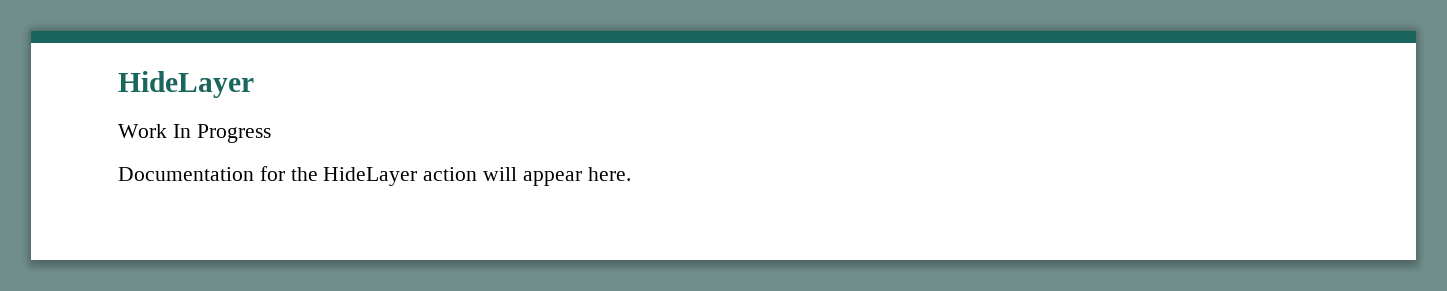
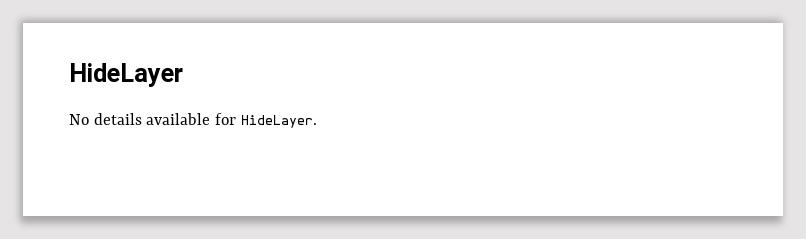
- Work In Progress
- Documentation for the HideLayer action will appear here.
+ No details available for HideLayer.

